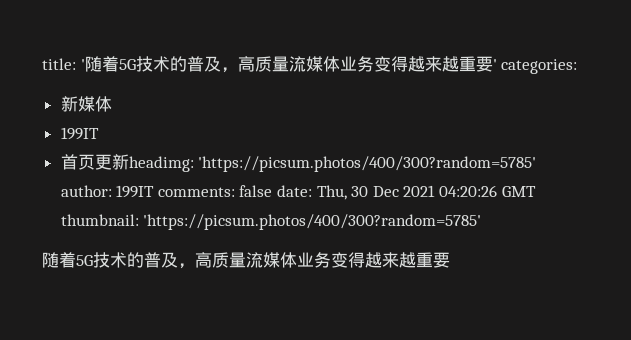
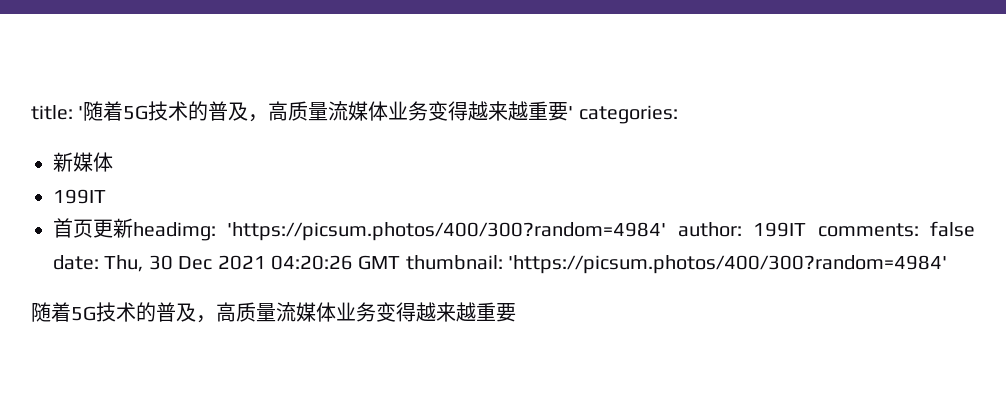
- 首页更新headimg: 'https://picsum.photos/400/300?random=5785' author: 199IT comments: false date: Thu, 30 Dec 2021 04:20:26 GMT thumbnail: 'https://picsum.photos/400/300?random=5785'
+ 首页更新headimg: 'https://picsum.photos/400/300?random=4984' author: 199IT comments: false date: Thu, 30 Dec 2021 04:20:26 GMT thumbnail: 'https://picsum.photos/400/300?random=4984'

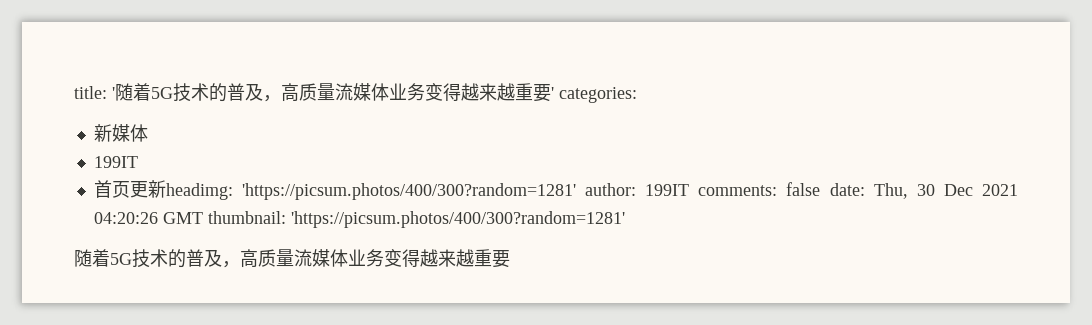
- 首页更新headimg: 'https://picsum.photos/400/300?random=4984' author: 199IT comments: false date: Thu, 30 Dec 2021 04:20:26 GMT thumbnail: 'https://picsum.photos/400/300?random=4984'
+ 首页更新headimg: 'https://picsum.photos/400/300?random=1281' author: 199IT comments: false date: Thu, 30 Dec 2021 04:20:26 GMT thumbnail: 'https://picsum.photos/400/300?random=1281'

